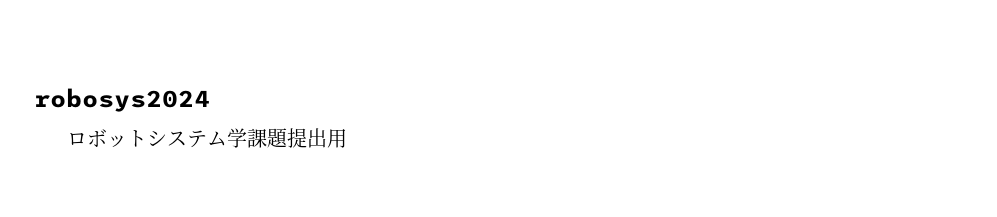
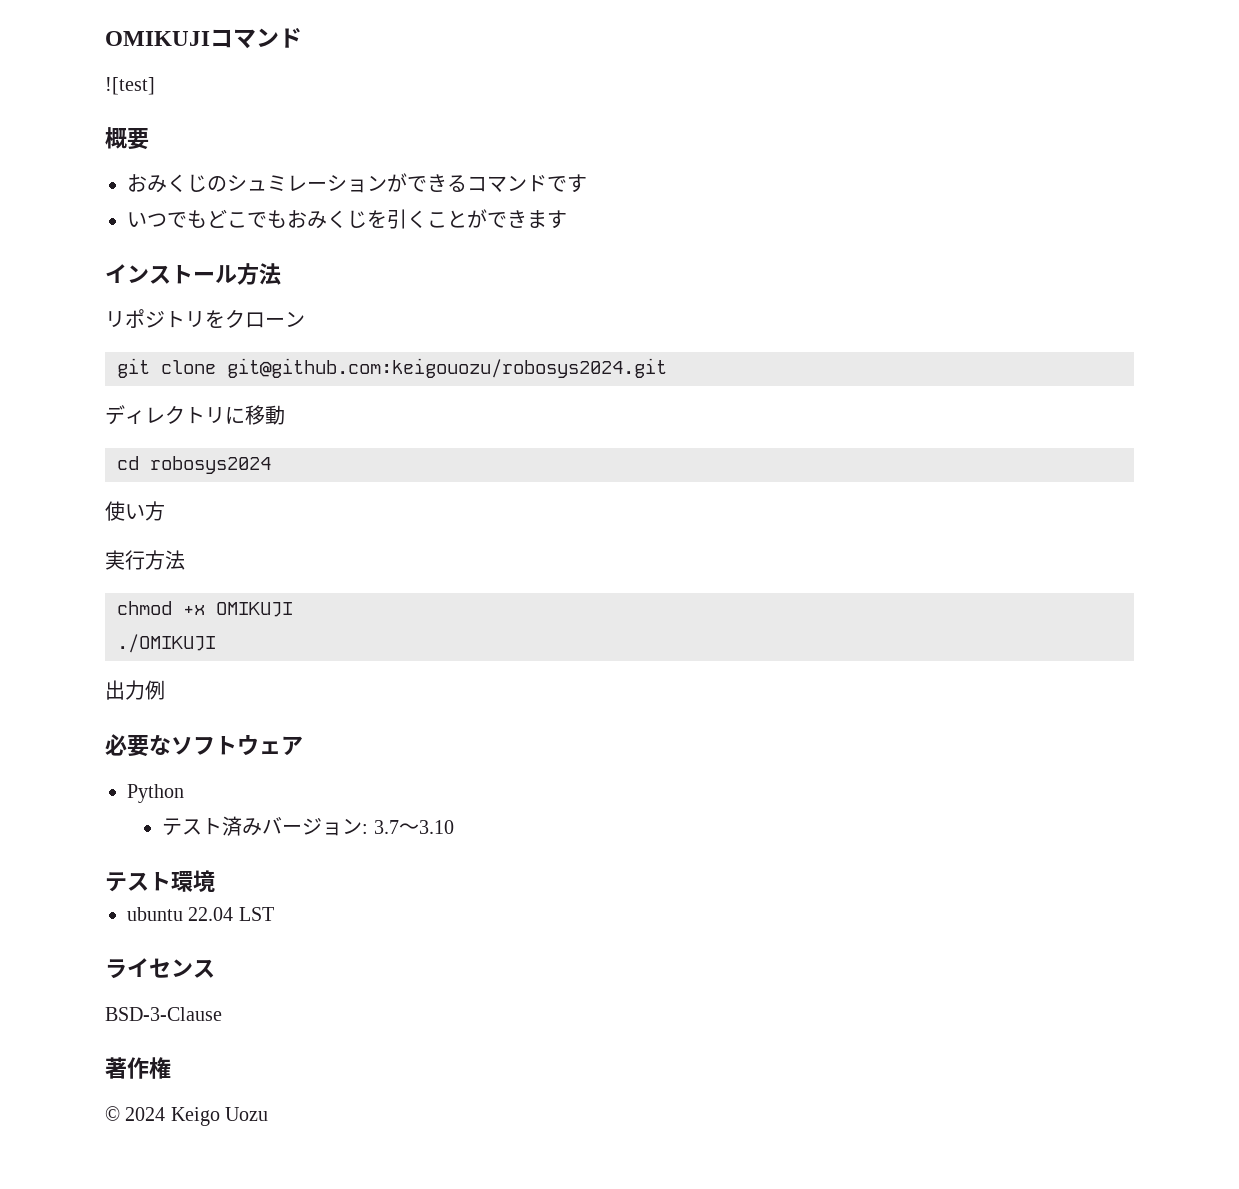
- robosys2024
- ロボットシステム学課題提出用
+ OMIKUJIコマンド
+ ![test]
+ 概要
+ おみくじのシュミレーションができるコマンドです
+ いつでもどこでもおみくじを引くことができます
+ インストール方法
+ リポジトリをクローン
+ git clone git@github.com:keigouozu/robosys2024.git
+ ディレクトリに移動
+ cd robosys2024
+ 使い方
+ 実行方法
+ chmod +x OMIKUJI
+ ./OMIKUJI
+ 出力例
+ 必要なソフトウェア
+ Python
+ テスト済みバージョン: 3.7～3.10
+ テスト環境
+ ubuntu 22.04 LST
+ ライセンス
+ BSD-3-Clause
+ 著作権
+ © 2024 Keigo Uozu

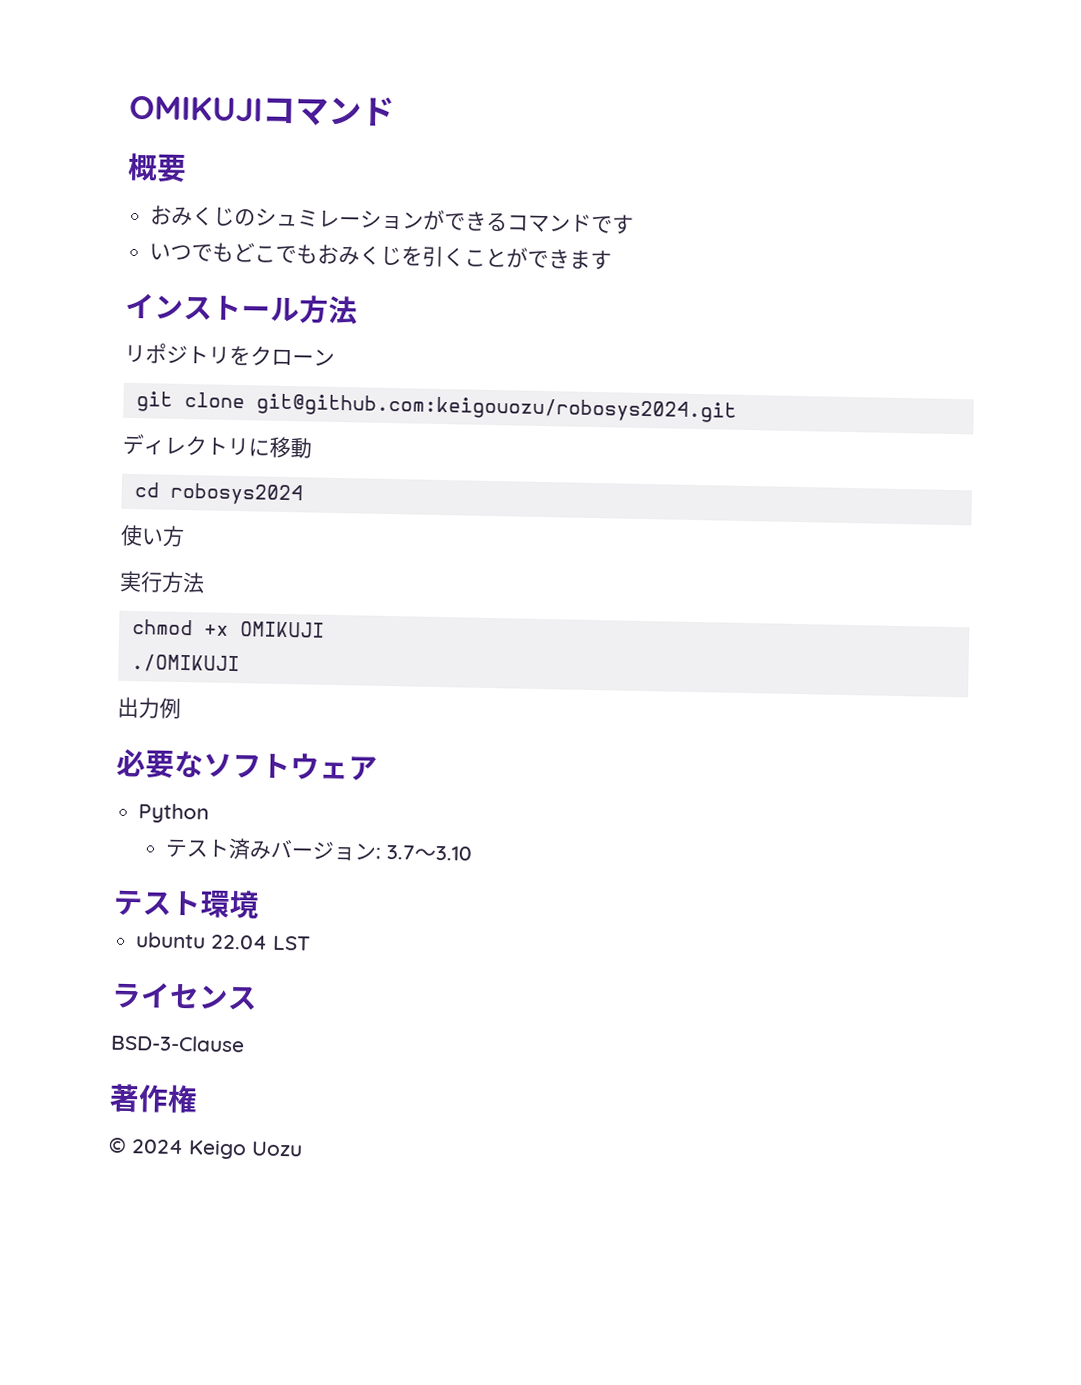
- ![test]

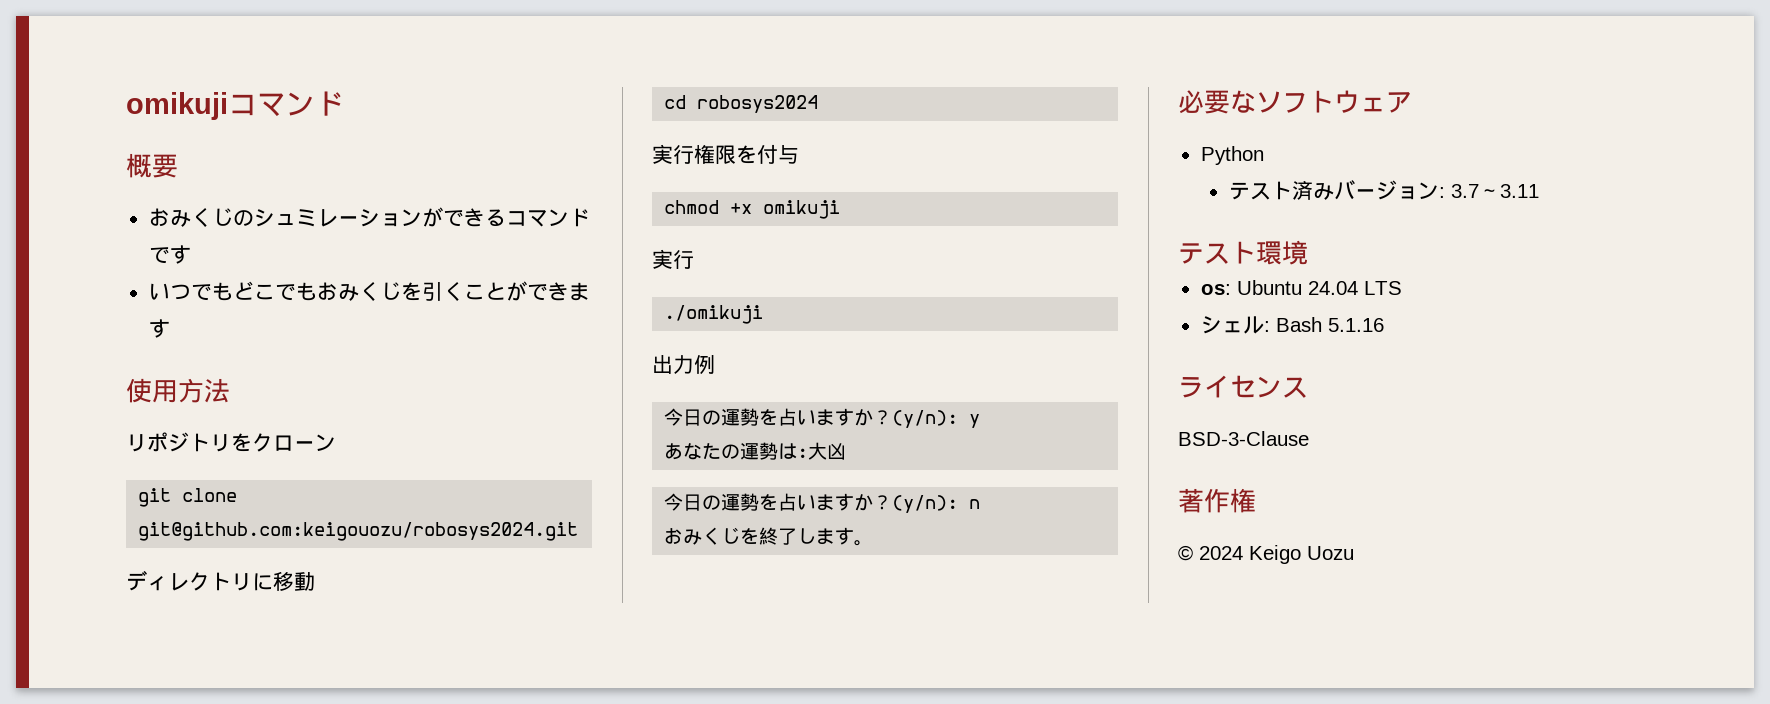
- OMIKUJIコマンド
+ omikujiコマンド
- インストール方法
+ 使用方法
- 使い方
- 実行方法
- chmod +x OMIKUJI
- ./OMIKUJI
+ 実行権限を付与
+ chmod +x omikuji
+ 実行
+ ./omikuji
  出力例
+ 今日の運勢を占いますか？(y/n): y
+ あなたの運勢は:大凶
+ 今日の運勢を占いますか？(y/n): n
+ おみくじを終了します。
- テスト済みバージョン: 3.7～3.10
+ テスト済みバージョン: 3.7～3.11
- ubuntu 22.04 LST
+ os: Ubuntu 24.04 LTS
+ シェル: Bash 5.1.16

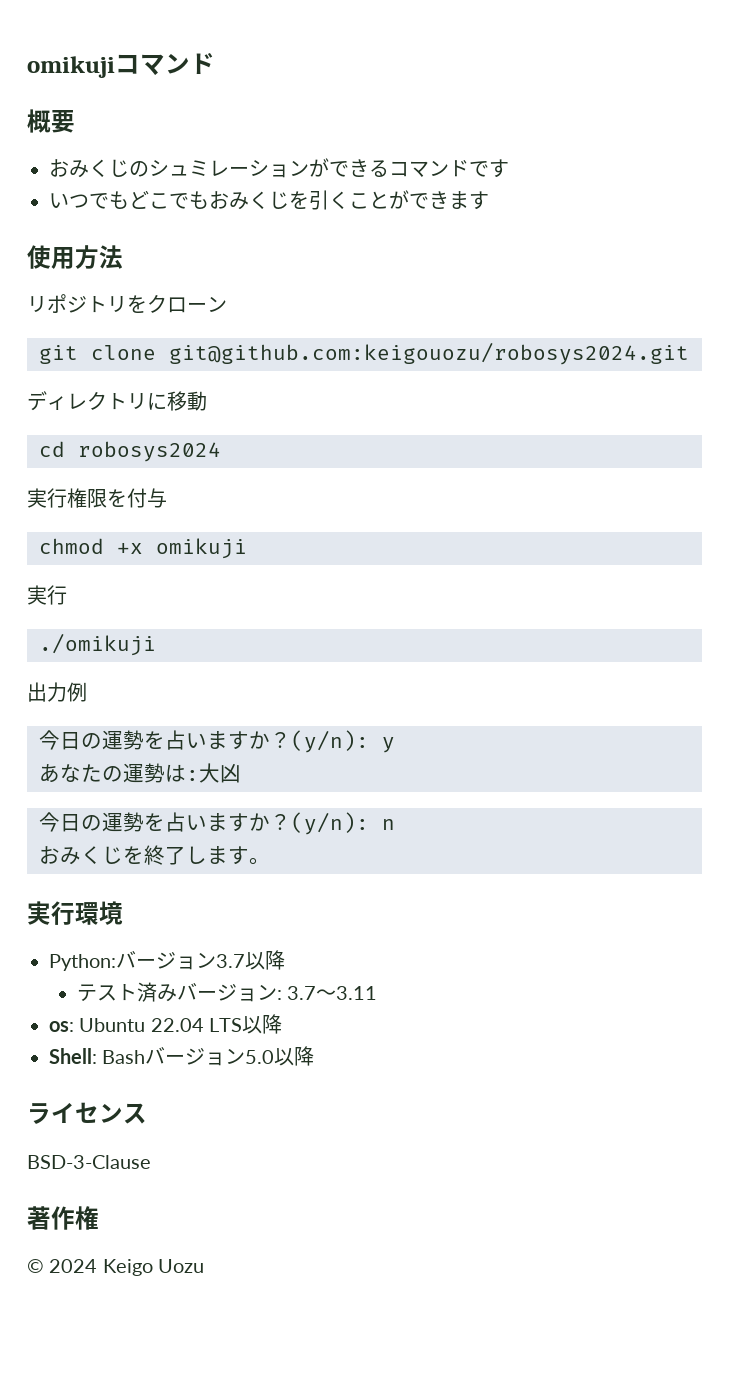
- 必要なソフトウェア
- Python
+ 実行環境
+ Python:バージョン3.7以降
- テスト環境
- os: Ubuntu 24.04 LTS
- シェル: Bash 5.1.16
+ os: Ubuntu 22.04 LTS以降
+ Shell: Bashバージョン5.0以降

